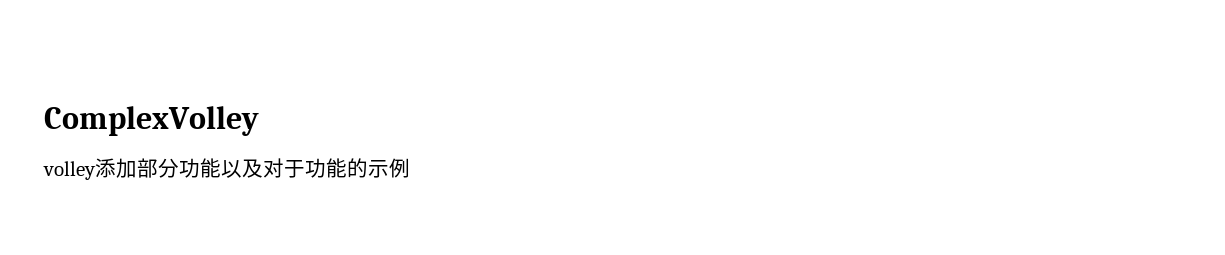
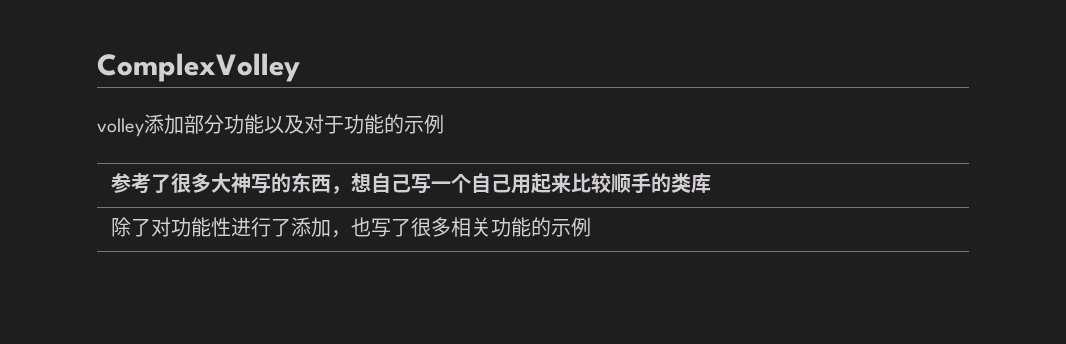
+ 参考了很多大神写的东西，想自己写一个自己用起来比较顺手的类库
+ 除了对功能性进行了添加，也写了很多相关功能的示例

